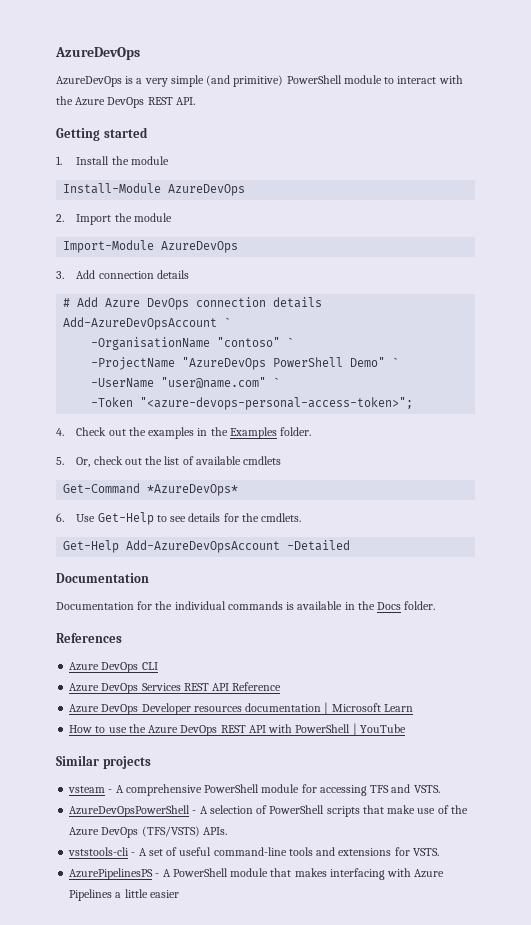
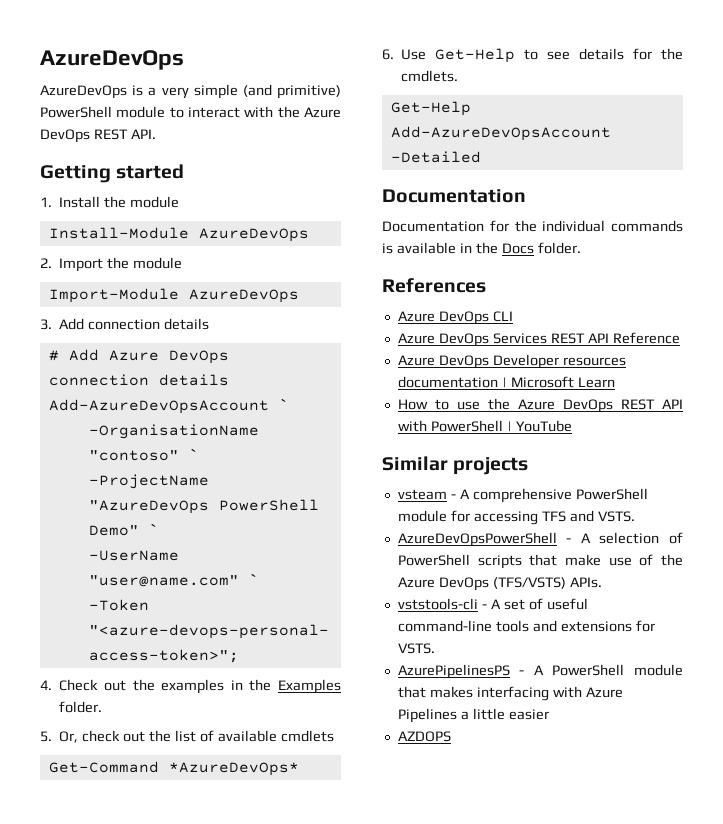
+ AZDOPS

